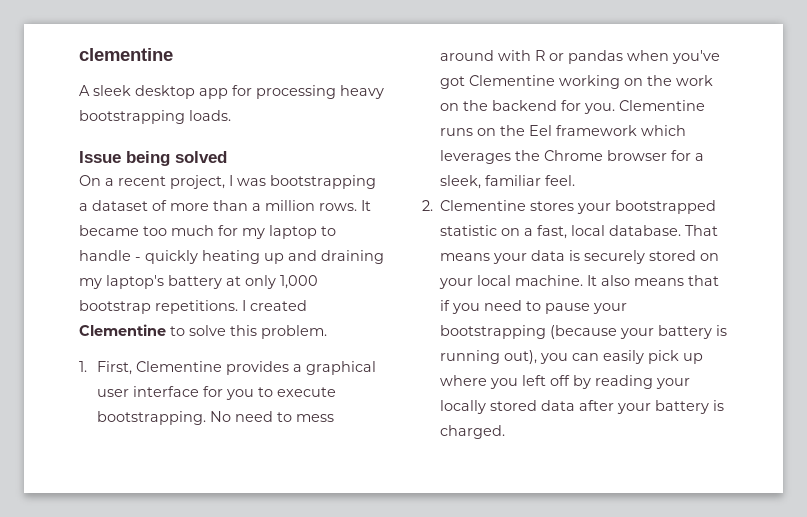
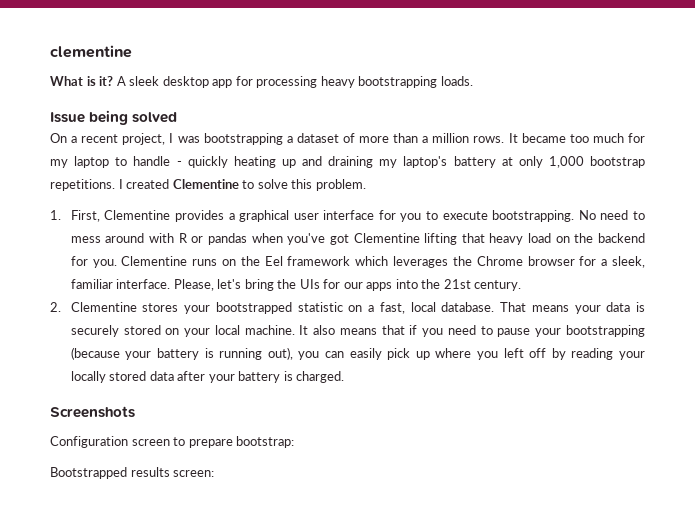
+ What is it?
- No need to mess around with R or pandas when you've got Clementine working on the work on the backend for you.
+ No need to mess around with R or pandas when you've got Clementine lifting that heavy load on the backend for you.
- Clementine runs on the Eel framework which leverages the Chrome browser for a sleek, familiar feel.
+ Clementine runs on the Eel framework which leverages the Chrome browser for a sleek, familiar interface. Please, let's bring the UIs for our apps into the 21st century.
+ Screenshots
+ Configuration screen to prepare bootstrap:
+ Bootstrapped results screen:

